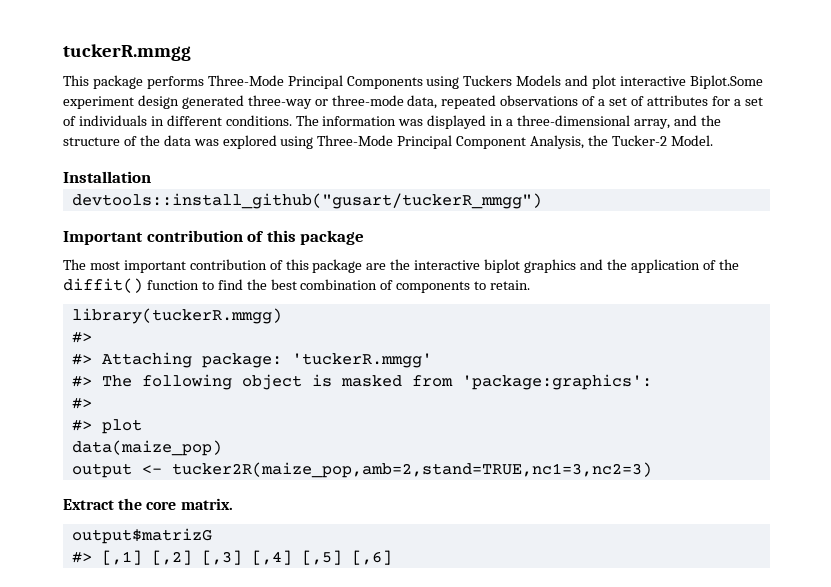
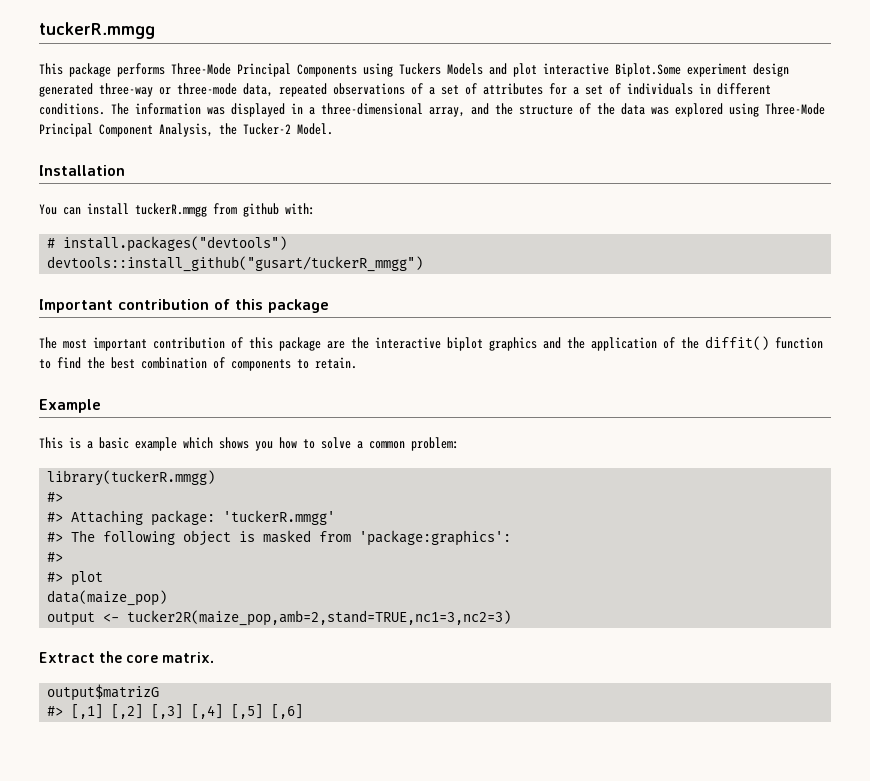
+ You can install tuckerR.mmgg from github with:
+ # install.packages("devtools")
+ Example
+ This is a basic example which shows you how to solve a common problem:

